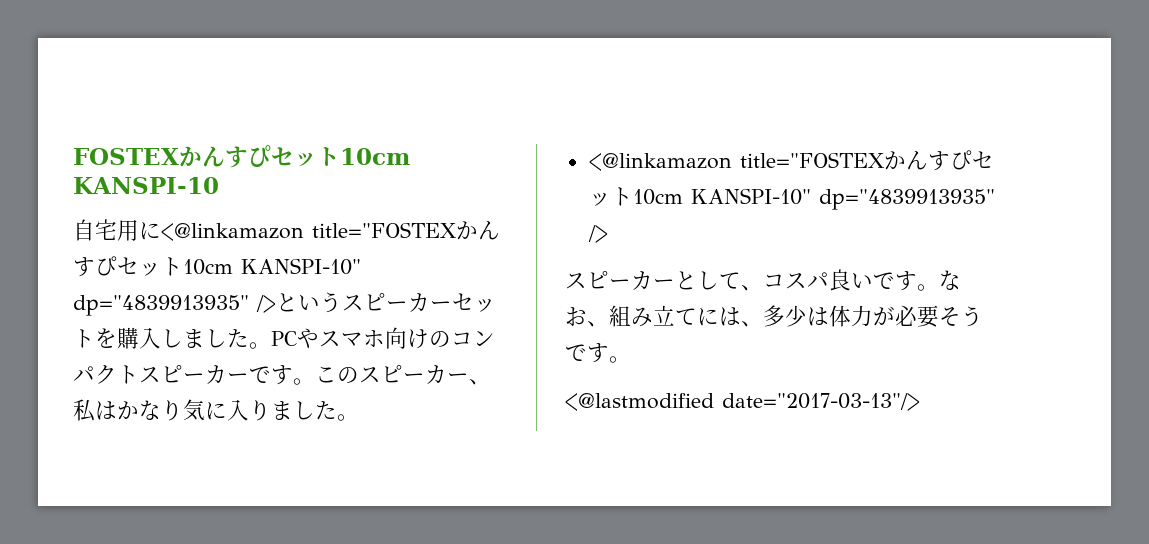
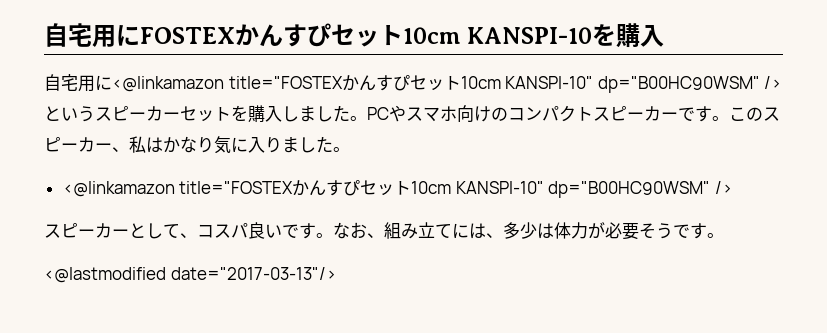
- FOSTEXかんすぴセット10cm KANSPI-10
+ 自宅用にFOSTEXかんすぴセット10cm KANSPI-10を購入
- 自宅用に<@linkamazon title="FOSTEXかんすぴセット10cm KANSPI-10" dp="4839913935" />というスピーカーセットを購入しました。
+ 自宅用に<@linkamazon title="FOSTEXかんすぴセット10cm KANSPI-10" dp="B00HC90WSM" />というスピーカーセットを購入しました。
  このスピーカー、私はかなり気に入りました。
- <@linkamazon title="FOSTEXかんすぴセット10cm KANSPI-10" dp="4839913935" />
+ <@linkamazon title="FOSTEXかんすぴセット10cm KANSPI-10" dp="B00HC90WSM" />

